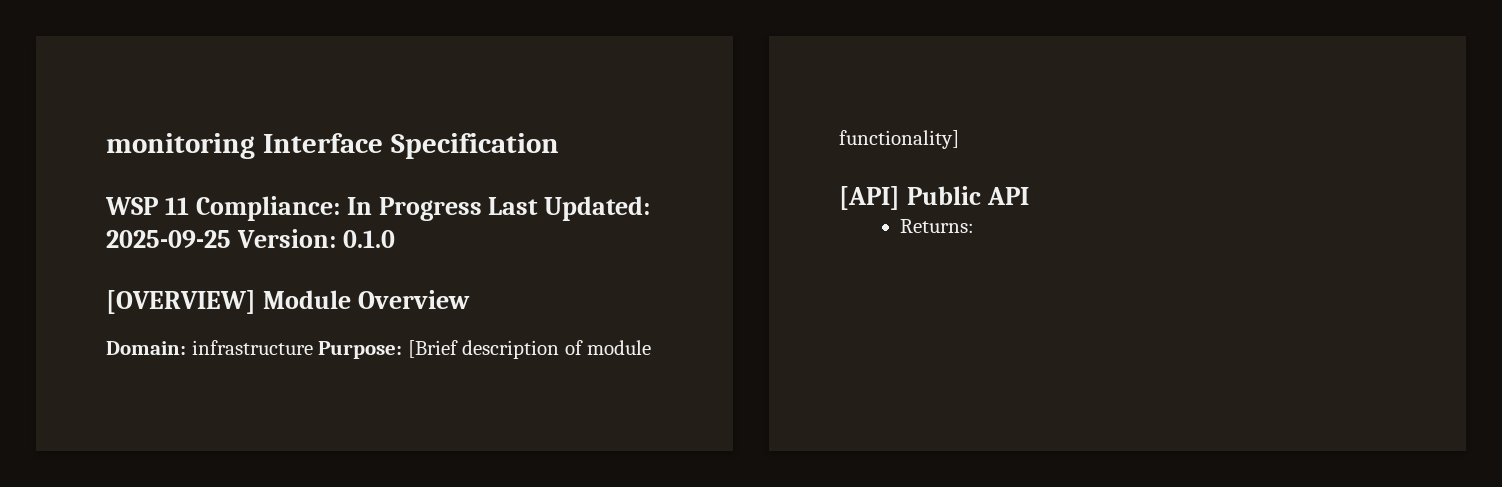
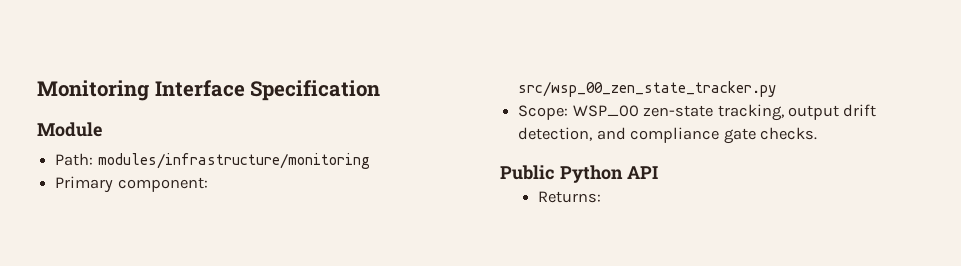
- monitoring Interface Specification
+ Monitoring Interface Specification
- WSP 11 Compliance: In Progress Last Updated: 2025-09-25 Version: 0.1.0
- [OVERVIEW] Module Overview
- Domain: infrastructure Purpose: [Brief description of module functionality]
- [API] Public API
+ Module
+ Path: modules/infrastructure/monitoring
+ Primary component: src/wsp_00_zen_state_tracker.py
+ Scope: WSP_00 zen-state tracking, output drift detection, and compliance gate checks.
+ Public Python API

